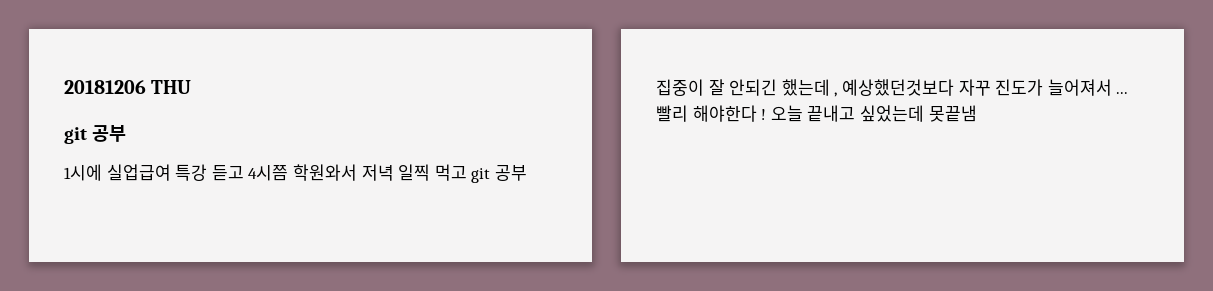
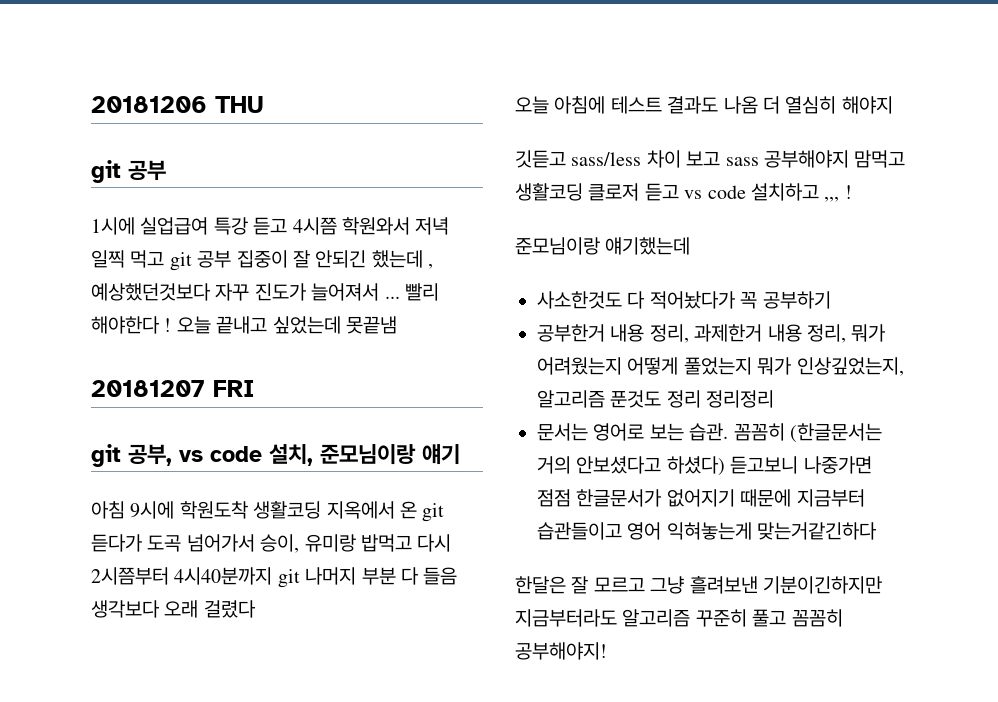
+ 20181207 FRI
+ git 공부, vs code 설치, 준모님이랑 얘기
+ 아침 9시에 학원도착 생활코딩 지옥에서 온 git 듣다가 도곡 넘어가서 승이, 유미랑 밥먹고 다시 2시쯤부터 4시40분까지 git 나머지 부분 다 들음 생각보다 오래 걸렸다
+ 오늘 아침에 테스트 결과도 나옴 더 열심히 해야지
+ 깃듣고 sass/less 차이 보고 sass 공부해야지 맘먹고 생활코딩 클로저 듣고 vs code 설치하고 ,,, !
+ 준모님이랑 얘기했는데
+ 사소한것도 다 적어놨다가 꼭 공부하기
+ 공부한거 내용 정리, 과제한거 내용 정리, 뭐가 어려웠는지 어떻게 풀었는지 뭐가 인상깊었는지, 알고리즘 푼것도 정리 정리정리
+ 문서는 영어로 보는 습관. 꼼꼼히 (한글문서는 거의 안보셨다고 하셨다) 듣고보니 나중가면 점점 한글문서가 없어지기 때문에 지금부터 습관들이고 영어 익혀놓는게 맞는거같긴하다
+ 한달은 잘 모르고 그냥 흘려보낸 기분이긴하지만 지금부터라도 알고리즘 꾸준히 풀고 꼼꼼히 공부해야지!

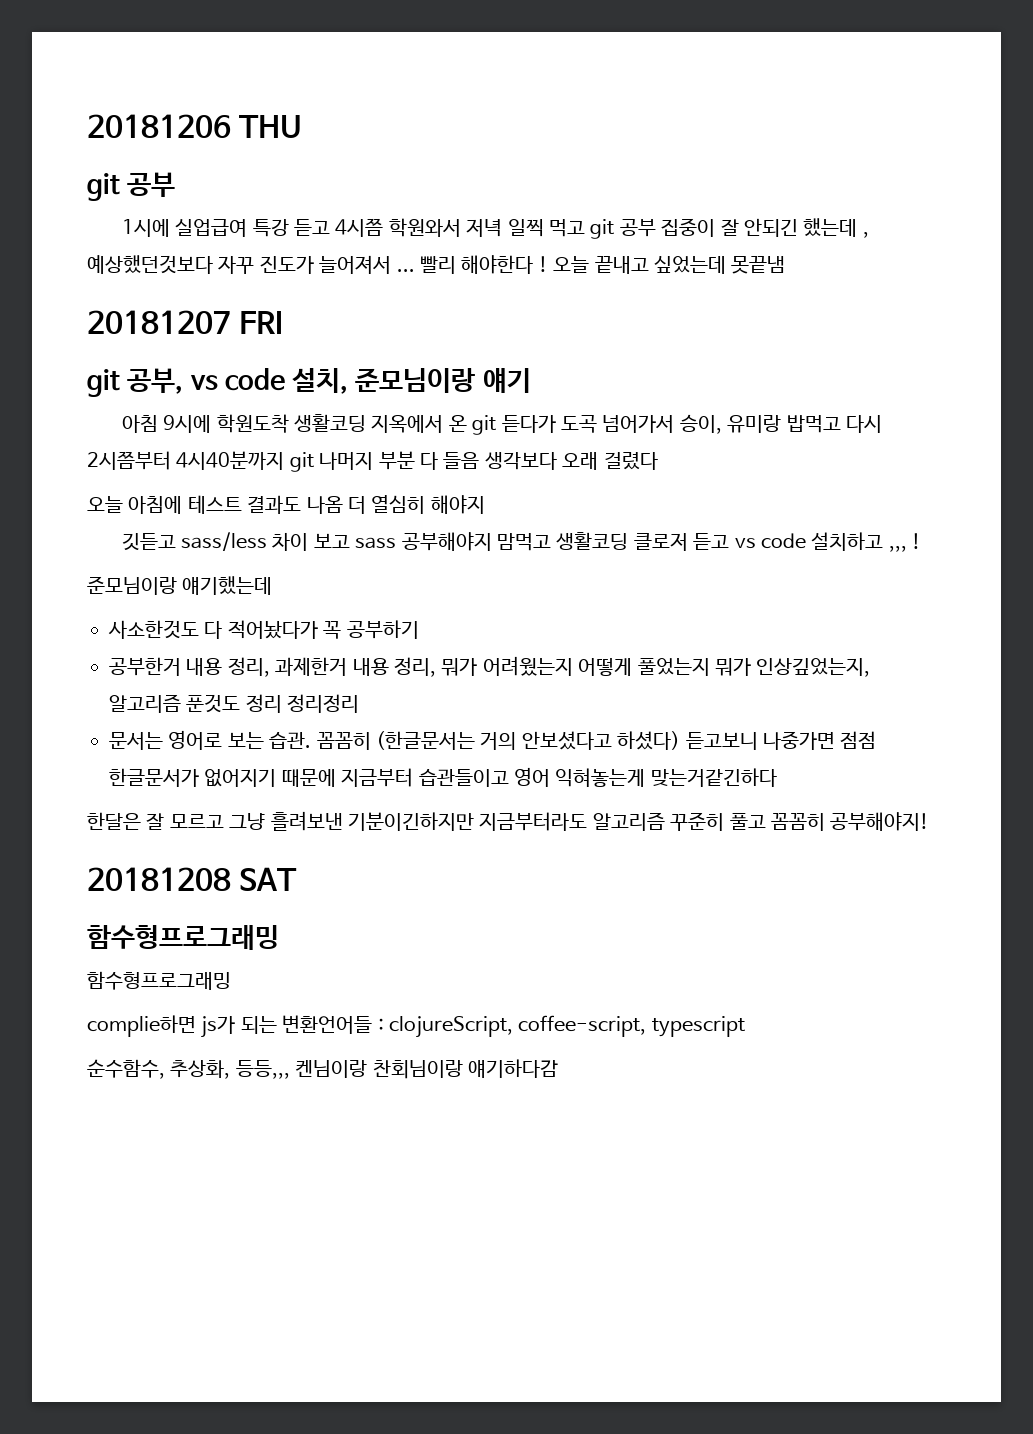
+ 20181208 SAT
+ 함수형프로그래밍
+ 함수형프로그래밍
+ complie하면 js가 되는 변환언어들 : clojureScript, coffee-script, typescript
+ 순수함수, 추상화, 등등,,, 켄님이랑 찬회님이랑 얘기하다감

